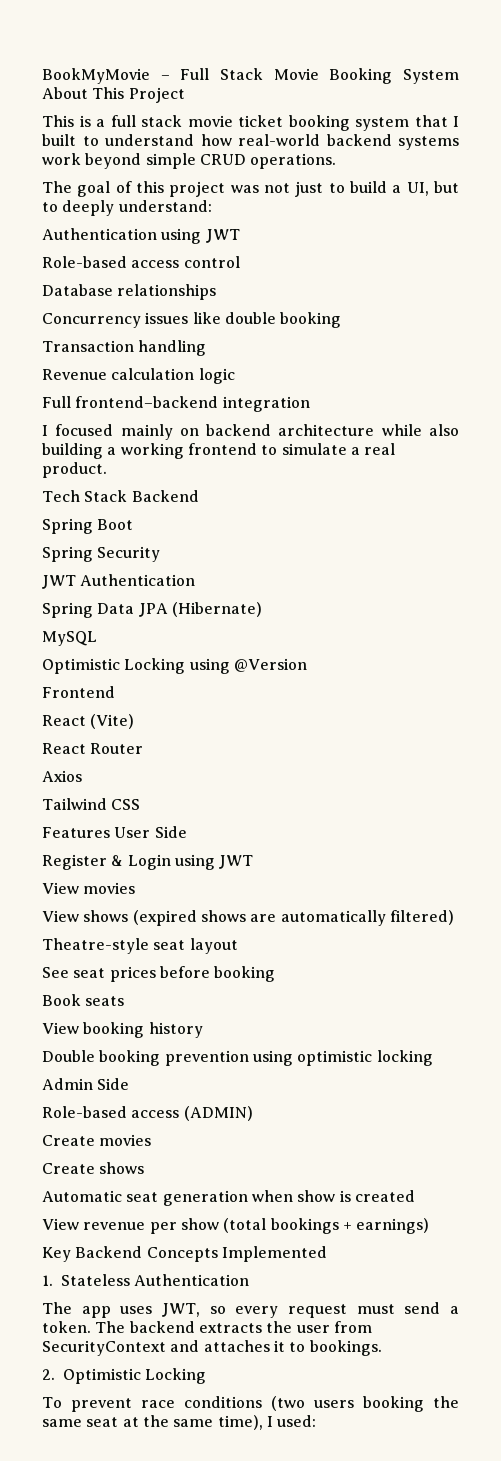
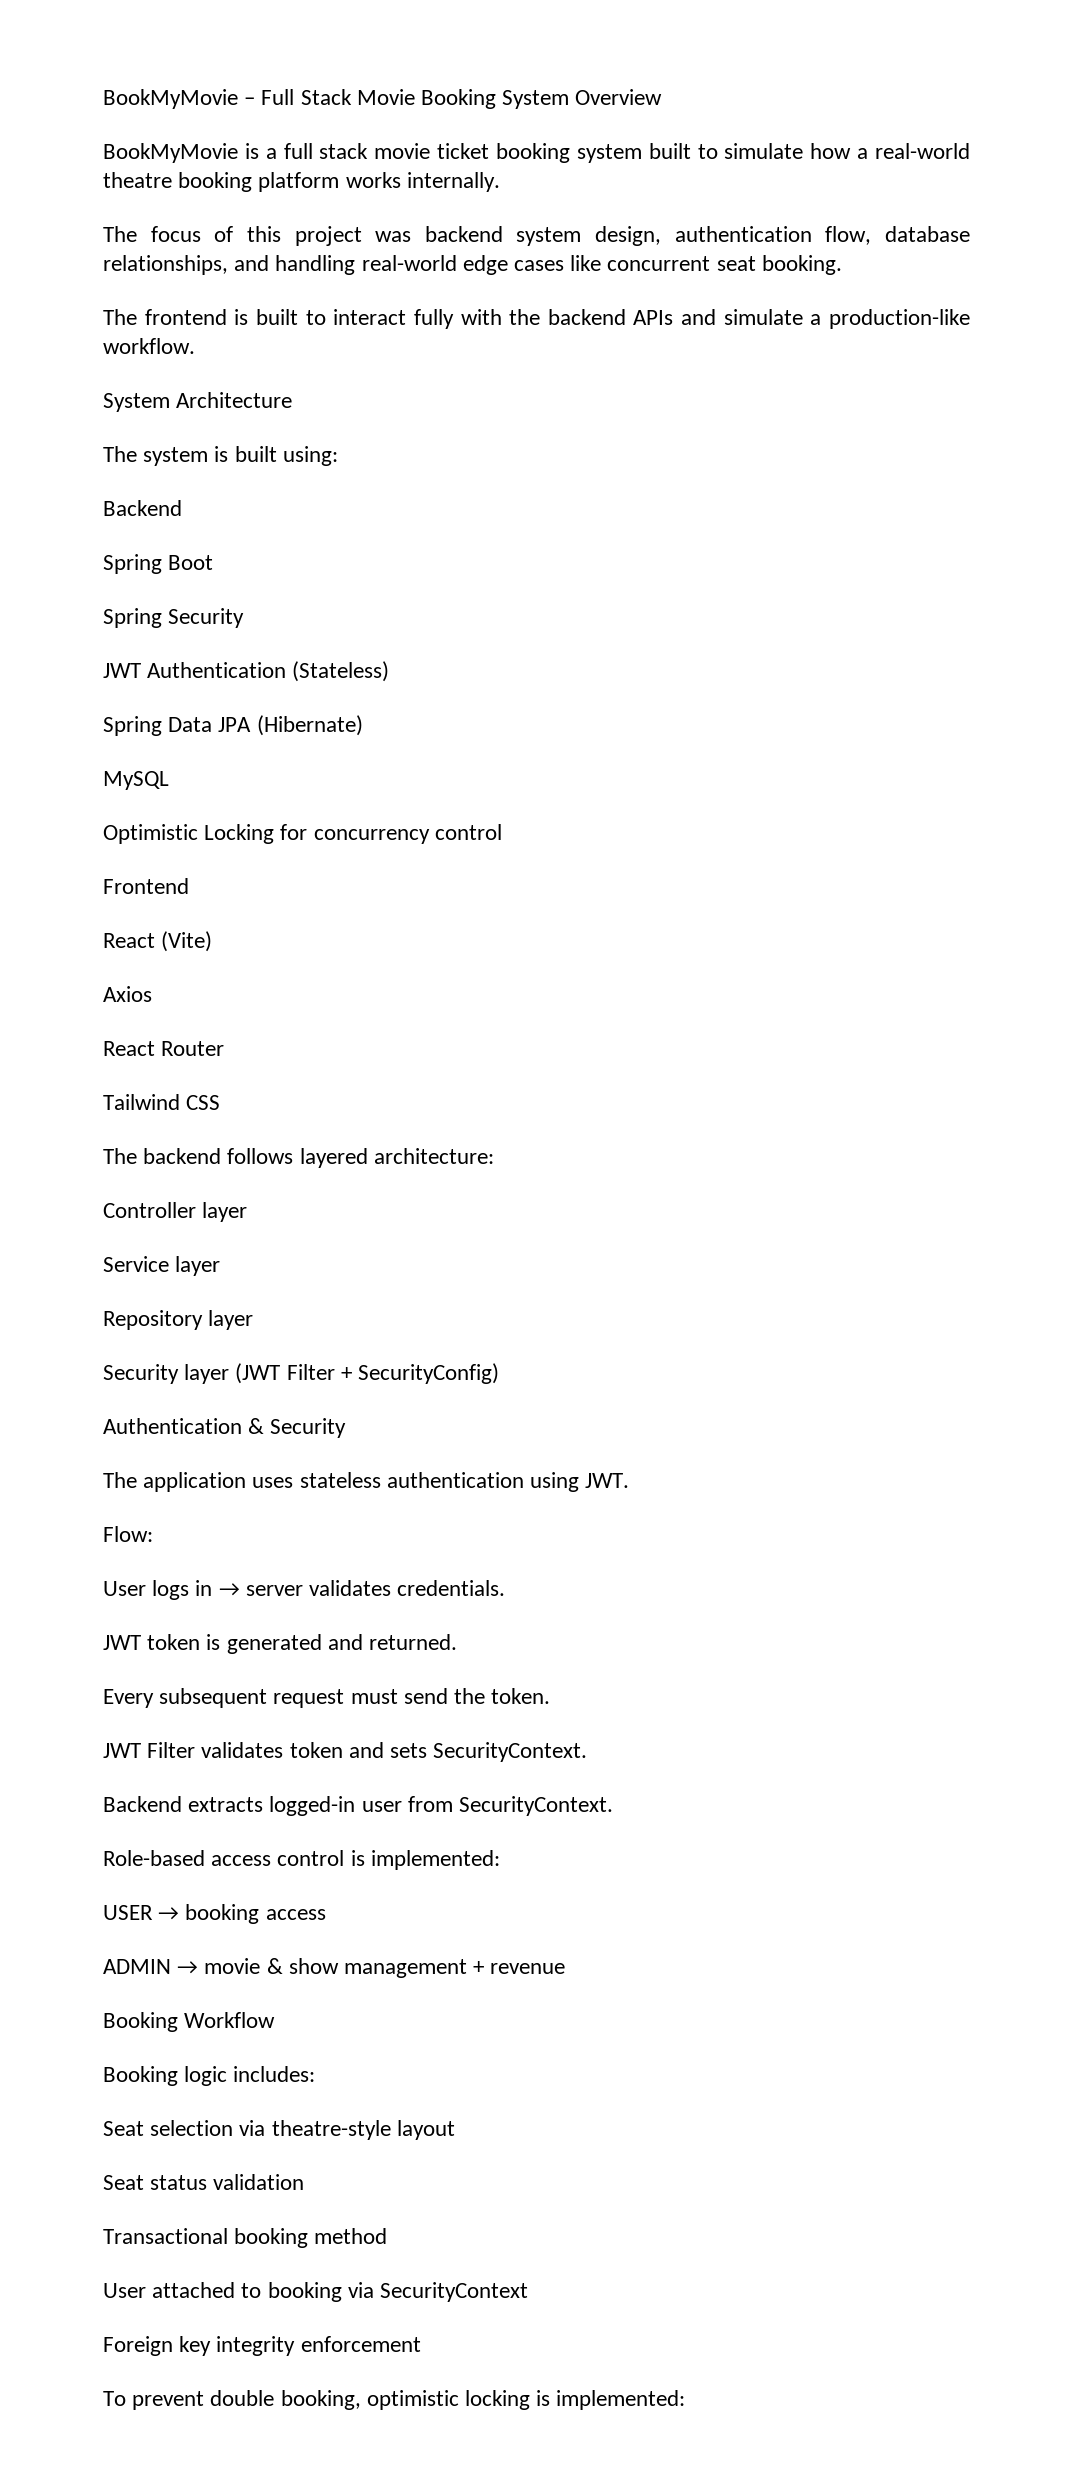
- BookMyMovie – Full Stack Movie Booking System About This Project
- This is a full stack movie ticket booking system that I built to understand how real-world backend systems work beyond simple CRUD operations.
- The goal of this project was not just to build a UI, but to deeply understand:
- Authentication using JWT
- Role-based access control
- Database relationships
- Concurrency issues like double booking
- Transaction handling
- Revenue calculation logic
- Full frontend–backend integration
- I focused mainly on backend architecture while also building a working frontend to simulate a real product.
- Tech Stack Backend
+ BookMyMovie – Full Stack Movie Booking System Overview
+ BookMyMovie is a full stack movie ticket booking system built to simulate how a real-world theatre booking platform works internally.
+ The focus of this project was backend system design, authentication flow, database relationships, and handling real-world edge cases like concurrent seat booking.
+ The frontend is built to interact fully with the backend APIs and simulate a production-like workflow.
+ System Architecture
+ The system is built using:
+ Backend
- JWT Authentication
+ JWT Authentication (Stateless)
- Optimistic Locking using @Version
+ Optimistic Locking for concurrency control
+ Axios
- Axios
- Features User Side
- Register & Login using JWT
- View movies
- View shows (expired shows are automatically filtered)
- Theatre-style seat layout
- See seat prices before booking
- Book seats
- View booking history
- Double booking prevention using optimistic locking
- Admin Side
- Role-based access (ADMIN)
- Create movies
- Create shows
- Automatic seat generation when show is created
- View revenue per show (total bookings + earnings)
- Key Backend Concepts Implemented
- 1. Stateless Authentication
- The app uses JWT, so every request must send a token. The backend extracts the user from SecurityContext and attaches it to bookings.
- 2. Optimistic Locking
- To prevent race conditions (two users booking the same seat at the same time), I used:
+ The backend follows layered architecture:
+ Controller layer
+ Service layer
+ Repository layer
+ Security layer (JWT Filter + SecurityConfig)
+ Authentication & Security
+ The application uses stateless authentication using JWT.
+ Flow:
+ User logs in → server validates credentials.
+ JWT token is generated and returned.
+ Every subsequent request must send the token.
+ JWT Filter validates token and sets SecurityContext.
+ Backend extracts logged-in user from SecurityContext.
+ Role-based access control is implemented:
+ USER → booking access
+ ADMIN → movie & show management + revenue
+ Booking Workflow
+ Booking logic includes:
+ Seat selection via theatre-style layout
+ Seat status validation
+ Transactional booking method
+ User attached to booking via SecurityContext
+ Foreign key integrity enforcement
+ To prevent double booking, optimistic locking is implemented:

